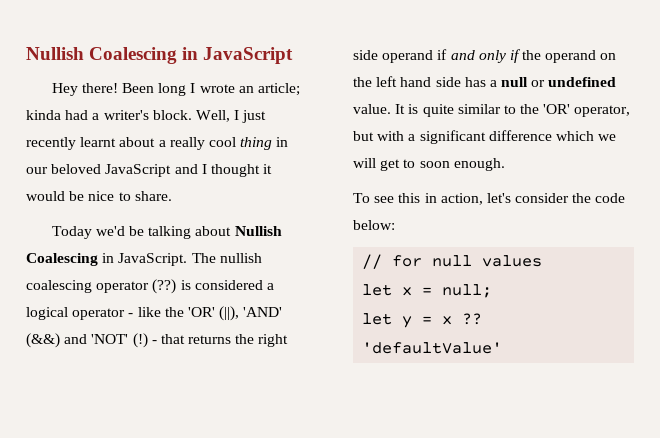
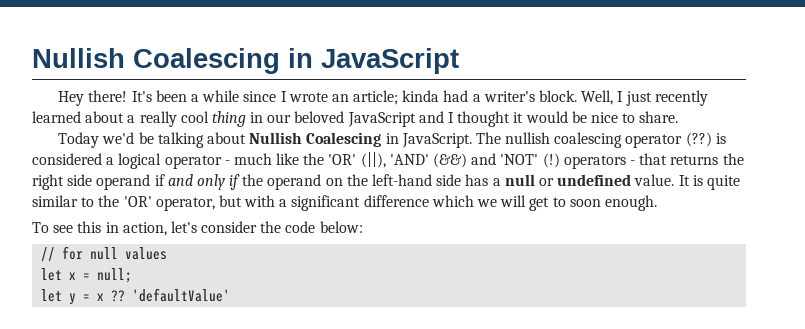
- Been long I wrote an article; kinda had a writer's block.
+ It's been a while since I wrote an article; kinda had a writer's block.
- Well, I just recently learnt about a really cool thing in our beloved JavaScript and I thought it would be nice to share.
+ Well, I just recently learned about a really cool thing in our beloved JavaScript and I thought it would be nice to share.
- The nullish coalescing operator (??) is considered a logical operator - like the 'OR' (||), 'AND' (&&) and 'NOT' (!) - that returns the right side operand if and only if the operand on the left hand side has a null or undefined value.
+ The nullish coalescing operator (??) is considered a logical operator - much like the 'OR' (||), 'AND' (&&) and 'NOT' (!) operators - that returns the right side operand if and only if the operand on the left-hand side has a null or undefined value.

